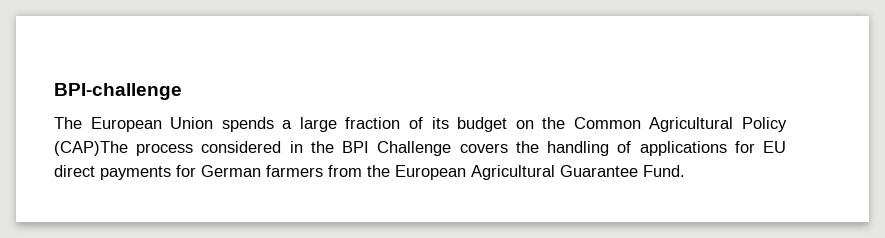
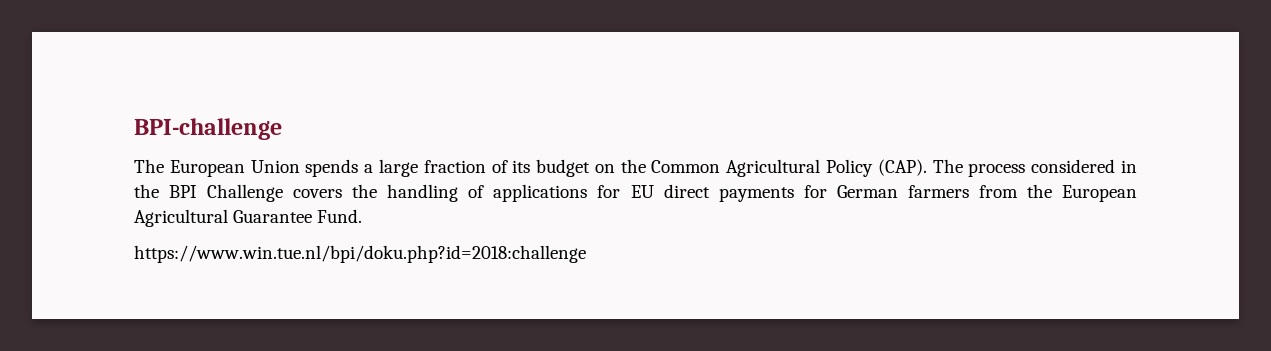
- The European Union spends a large fraction of its budget on the Common Agricultural Policy (CAP)The process considered in the BPI Challenge covers the handling of applications for EU direct payments for German farmers from the European Agricultural Guarantee Fund.
+ The European Union spends a large fraction of its budget on the Common Agricultural Policy (CAP). The process considered in the BPI Challenge covers the handling of applications for EU direct payments for German farmers from the European Agricultural Guarantee Fund.
+ https://www.win.tue.nl/bpi/doku.php?id=2018:challenge

